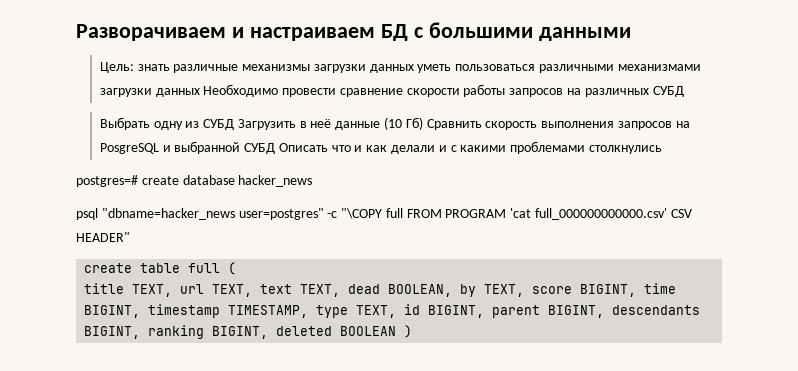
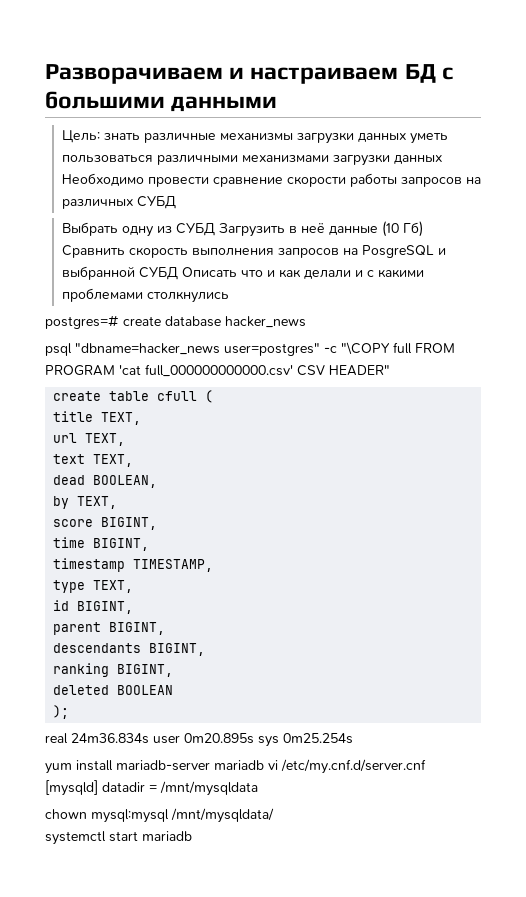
- create table full (
+ create table cfull (
- title TEXT, url TEXT, text TEXT, dead BOOLEAN, by TEXT, score BIGINT, time BIGINT, timestamp TIMESTAMP, type TEXT, id BIGINT, parent BIGINT, descendants BIGINT, ranking BIGINT, deleted BOOLEAN )
+ title TEXT,
+ url TEXT,
+ text TEXT,
+ dead BOOLEAN,
+ by TEXT,
+ score BIGINT,
+ time BIGINT,
+ timestamp TIMESTAMP,
+ type TEXT,
+ id BIGINT,
+ parent BIGINT,
+ descendants BIGINT,
+ ranking BIGINT,
+ deleted BOOLEAN
+ );
+ real 24m36.834s user 0m20.895s sys 0m25.254s
+ yum install mariadb-server mariadb vi /etc/my.cnf.d/server.cnf [mysqld] datadir = /mnt/mysqldata
+ chown mysql:mysql /mnt/mysqldata/
+ systemctl start mariadb

